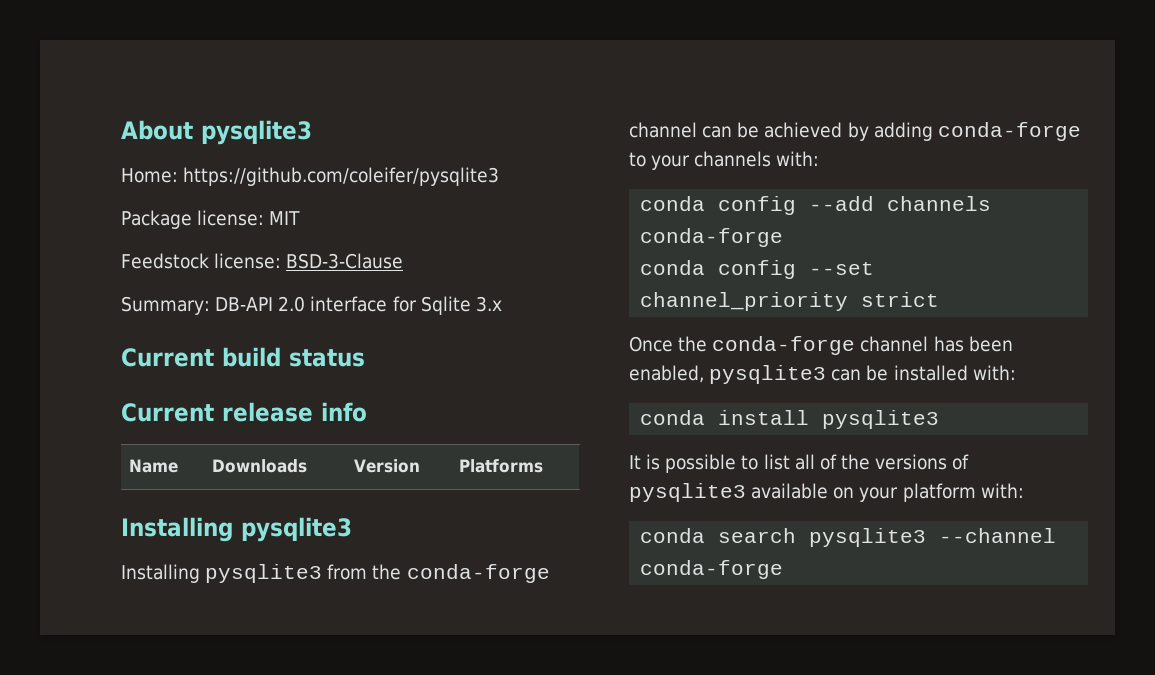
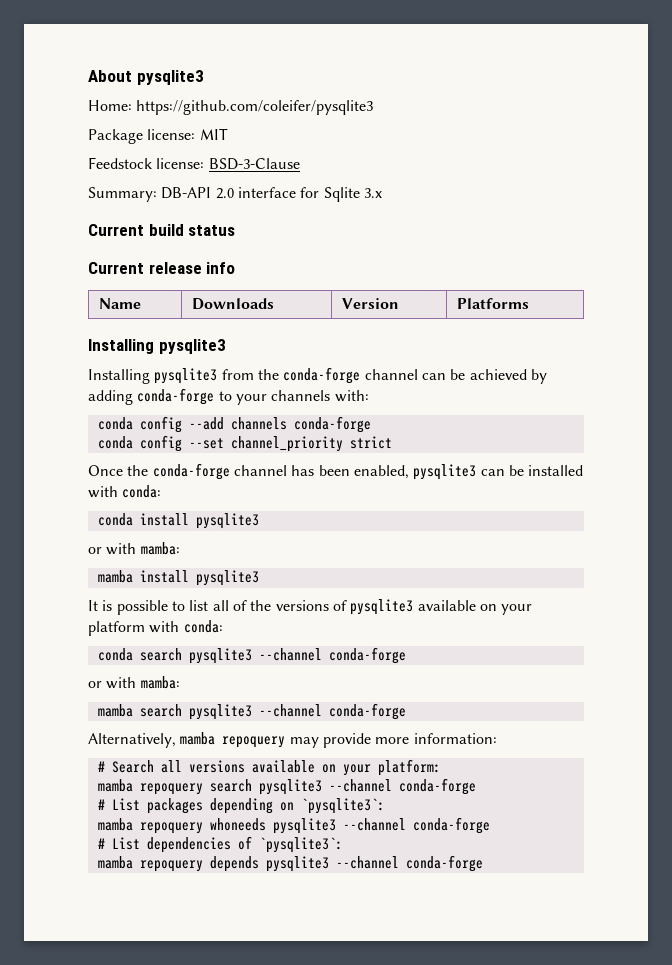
- Once the conda-forge channel has been enabled, pysqlite3 can be installed with:
+ Once the conda-forge channel has been enabled, pysqlite3 can be installed with conda:
  conda install pysqlite3
+ or with mamba:
+ mamba install pysqlite3
- It is possible to list all of the versions of pysqlite3 available on your platform with:
+ It is possible to list all of the versions of pysqlite3 available on your platform with conda:
  conda search pysqlite3 --channel conda-forge
+ or with mamba:
+ mamba search pysqlite3 --channel conda-forge
+ Alternatively, mamba repoquery may provide more information:
+ # Search all versions available on your platform:
+ mamba repoquery search pysqlite3 --channel conda-forge
+ # List packages depending on `pysqlite3`:
+ mamba repoquery whoneeds pysqlite3 --channel conda-forge
+ # List dependencies of `pysqlite3`:
+ mamba repoquery depends pysqlite3 --channel conda-forge

